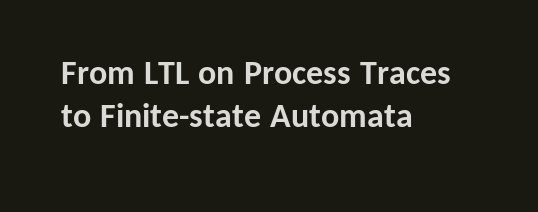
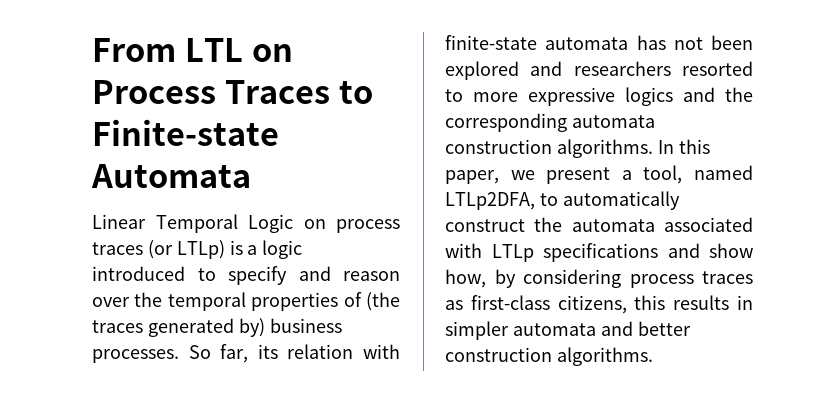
+ Linear Temporal Logic on process traces (or LTLp) is a logic introduced to specify and reason over the temporal properties of (the traces generated by) business processes. So far, its relation with finite-state automata has not been explored and researchers resorted to more expressive logics and the corresponding automata construction algorithms. In this paper, we present a tool, named LTLp2DFA, to automatically construct the automata associated with LTLp specifications and show how, by considering process traces as first-class citizens, this results in simpler automata and better construction algorithms.

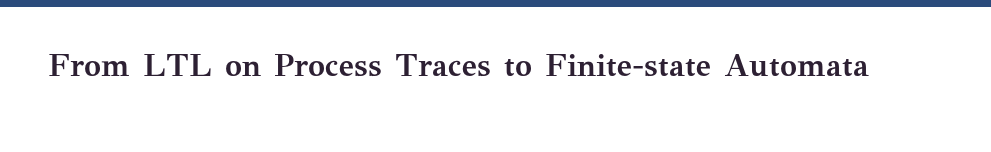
- Linear Temporal Logic on process traces (or LTLp) is a logic introduced to specify and reason over the temporal properties of (the traces generated by) business processes. So far, its relation with finite-state automata has not been explored and researchers resorted to more expressive logics and the corresponding automata construction algorithms. In this paper, we present a tool, named LTLp2DFA, to automatically construct the automata associated with LTLp specifications and show how, by considering process traces as first-class citizens, this results in simpler automata and better construction algorithms.

